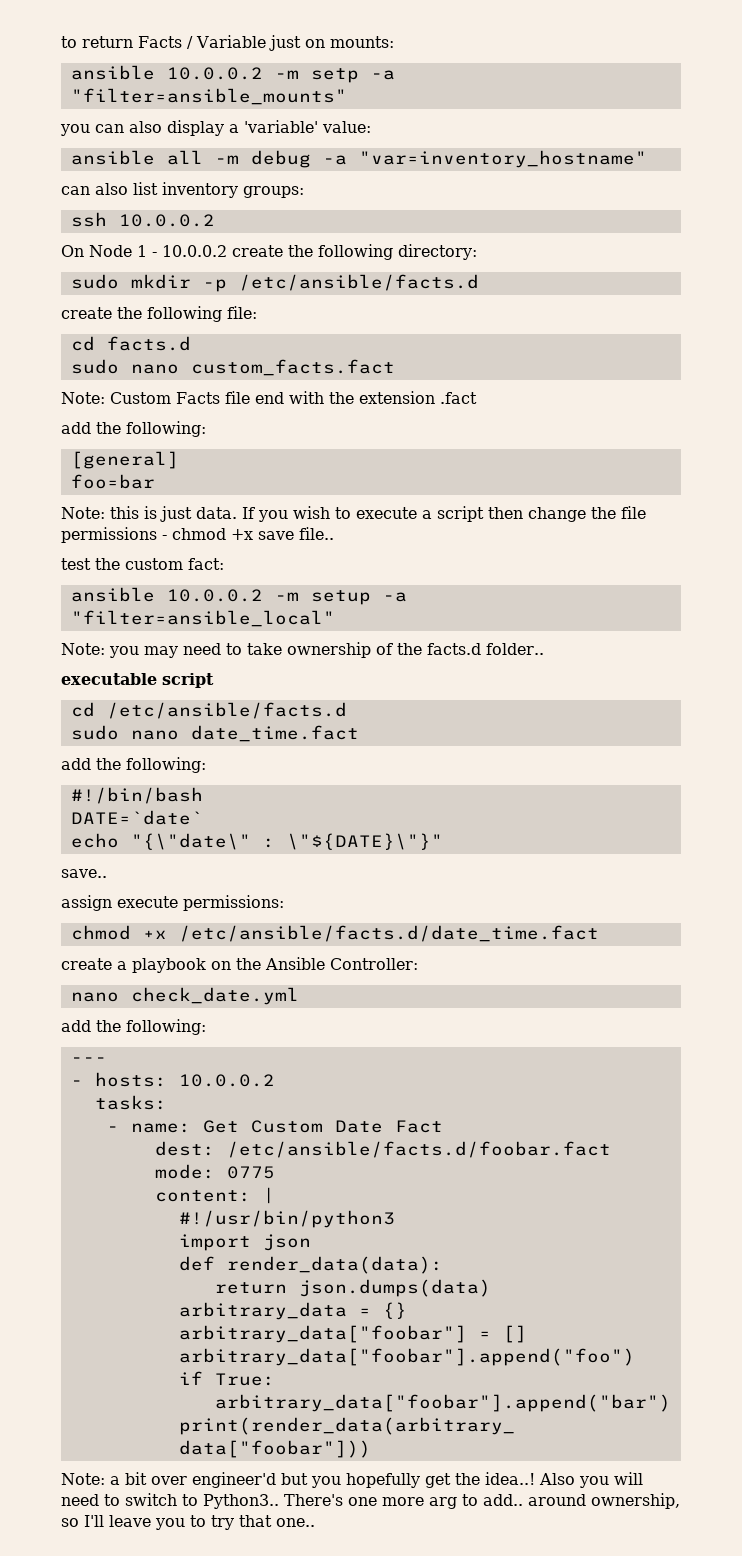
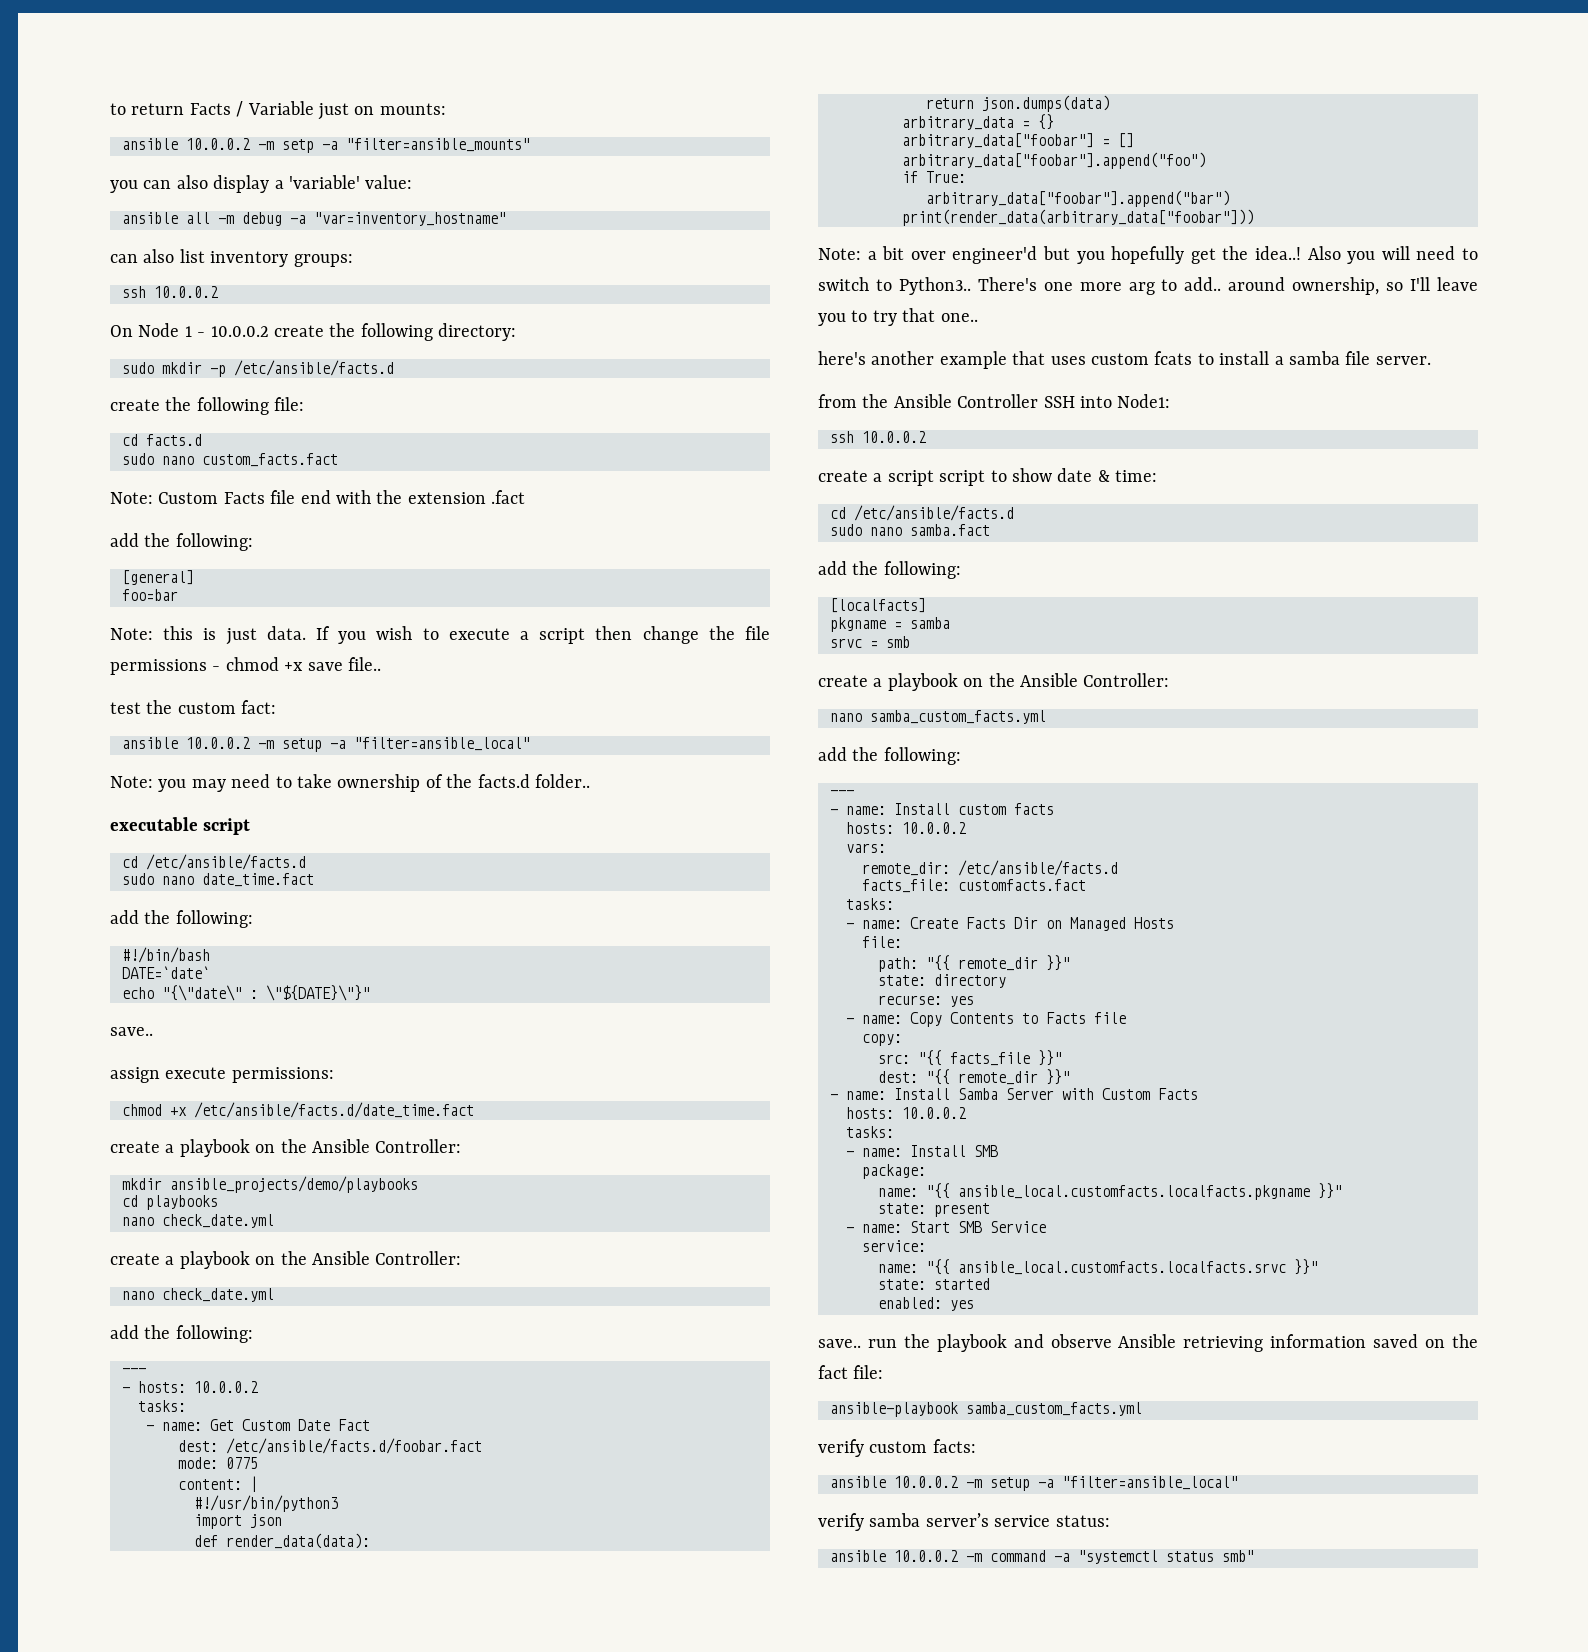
+ mkdir ansible_projects/demo/playbooks
+ cd playbooks
+ nano check_date.yml
+ create a playbook on the Ansible Controller:
+ here's another example that uses custom fcats to install a samba file server.
+ from the Ansible Controller SSH into Node1:
+ ssh 10.0.0.2
+ create a script script to show date & time:
+ cd /etc/ansible/facts.d
+ sudo nano samba.fact
+ add the following:
+ [localfacts]
+ pkgname = samba
+ srvc = smb
+ create a playbook on the Ansible Controller:
+ nano samba_custom_facts.yml
+ add the following:
+ ---
+ - name: Install custom facts
+ hosts: 10.0.0.2
+ vars:
+ remote_dir: /etc/ansible/facts.d
+ facts_file: customfacts.fact
+ tasks:
+ - name: Create Facts Dir on Managed Hosts
+ file:
+ path: "{{ remote_dir }}"
+ state: directory
+ recurse: yes
+ - name: Copy Contents to Facts file
+ copy:
+ src: "{{ facts_file }}"
+ dest: "{{ remote_dir }}"
+ - name: Install Samba Server with Custom Facts
+ hosts: 10.0.0.2
+ tasks:
+ - name: Install SMB
+ package:
+ name: "{{ ansible_local.customfacts.localfacts.pkgname }}"
+ state: present
+ - name: Start SMB Service
+ service:
+ name: "{{ ansible_local.customfacts.localfacts.srvc }}"
+ state: started
+ enabled: yes
+ save.. run the playbook and observe Ansible retrieving information saved on the fact file:
+ ansible-playbook samba_custom_facts.yml
+ verify custom facts:
+ ansible 10.0.0.2 -m setup -a "filter=ansible_local"
+ verify samba server’s service status:
+ ansible 10.0.0.2 -m command -a "systemctl status smb"

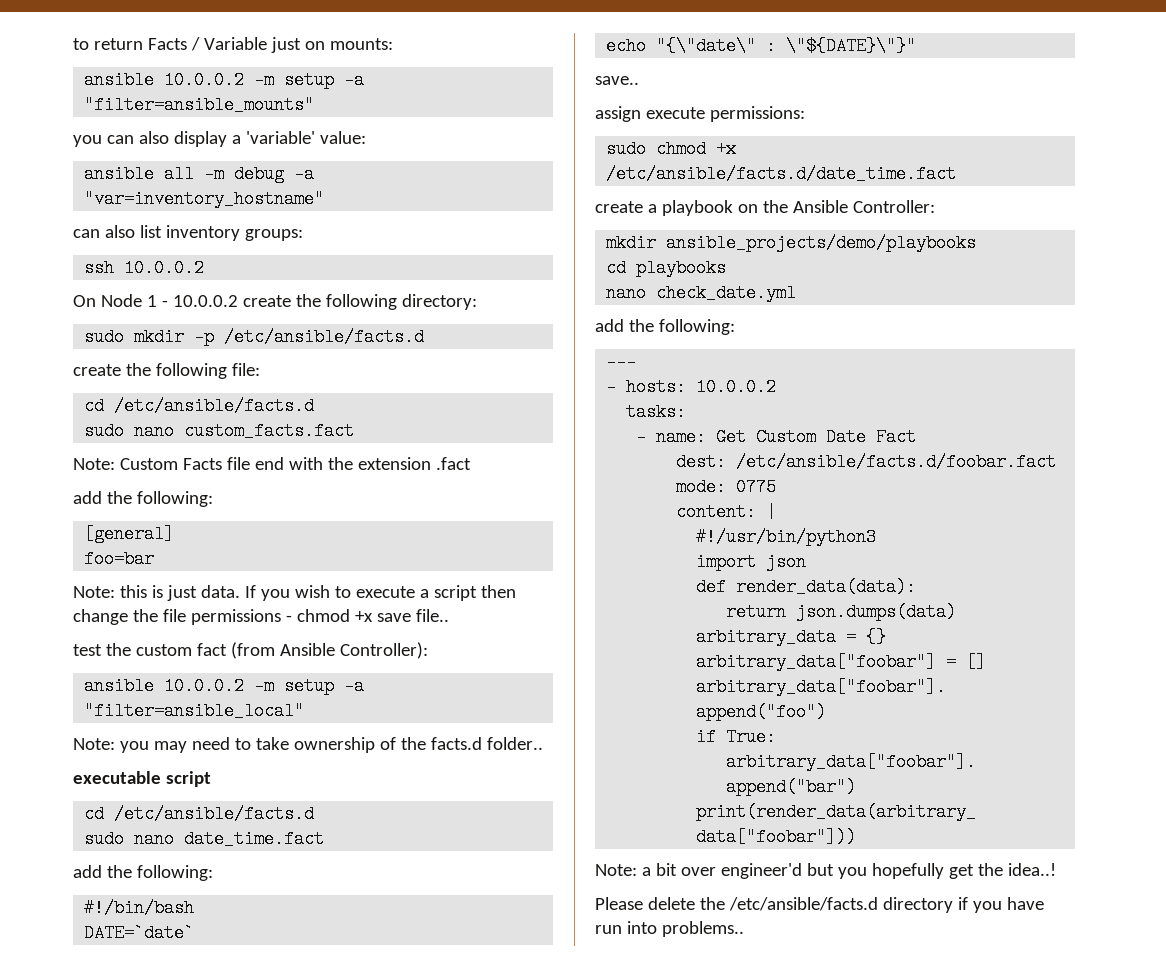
- ansible 10.0.0.2 -m setp -a "filter=ansible_mounts"
+ ansible 10.0.0.2 -m setup -a "filter=ansible_mounts"
  create the following file:
- cd facts.d
+ cd /etc/ansible/facts.d
- test the custom fact:
+ test the custom fact (from Ansible Controller):
- chmod +x /etc/ansible/facts.d/date_time.fact
+ sudo chmod +x /etc/ansible/facts.d/date_time.fact
  cd playbooks
- nano check_date.yml
- create a playbook on the Ansible Controller:
- Note: a bit over engineer'd but you hopefully get the idea..! Also you will need to switch to Python3.. There's one more arg to add.. around ownership, so I'll leave you to try that one..
- here's another example that uses custom fcats to install a samba file server.
- from the Ansible Controller SSH into Node1:
- ssh 10.0.0.2
- create a script script to show date & time:
- cd /etc/ansible/facts.d
- sudo nano samba.fact
- add the following:
- [localfacts]
- pkgname = samba
- srvc = smb
- create a playbook on the Ansible Controller:
- nano samba_custom_facts.yml
- add the following:
- ---
- - name: Install custom facts
- hosts: 10.0.0.2
- vars:
- remote_dir: /etc/ansible/facts.d
- facts_file: customfacts.fact
- tasks:
- - name: Create Facts Dir on Managed Hosts
- file:
- path: "{{ remote_dir }}"
- state: directory
- recurse: yes
- - name: Copy Contents to Facts file
- copy:
- src: "{{ facts_file }}"
- dest: "{{ remote_dir }}"
- - name: Install Samba Server with Custom Facts
- hosts: 10.0.0.2
- tasks:
- - name: Install SMB
- package:
- name: "{{ ansible_local.customfacts.localfacts.pkgname }}"
- state: present
- - name: Start SMB Service
- service:
- name: "{{ ansible_local.customfacts.localfacts.srvc }}"
- state: started
- enabled: yes
- save.. run the playbook and observe Ansible retrieving information saved on the fact file:
- ansible-playbook samba_custom_facts.yml
- verify custom facts:
- ansible 10.0.0.2 -m setup -a "filter=ansible_local"
- verify samba server’s service status:
- ansible 10.0.0.2 -m command -a "systemctl status smb"
+ Note: a bit over engineer'd but you hopefully get the idea..!
+ Please delete the /etc/ansible/facts.d directory if you have run into problems..

